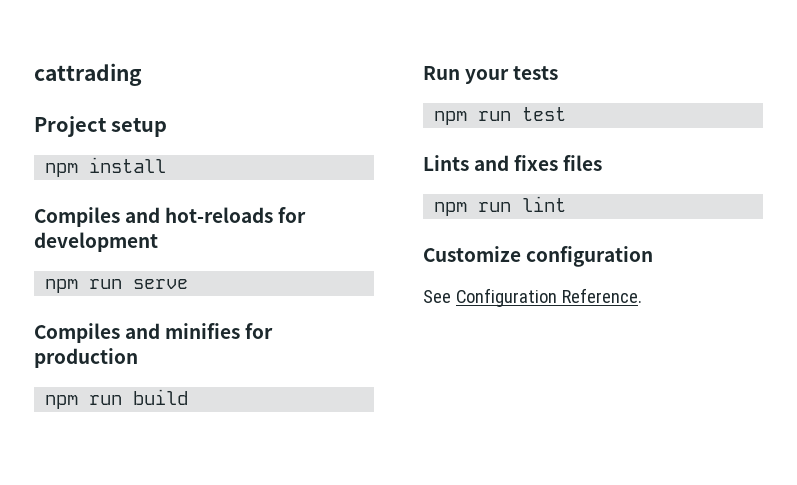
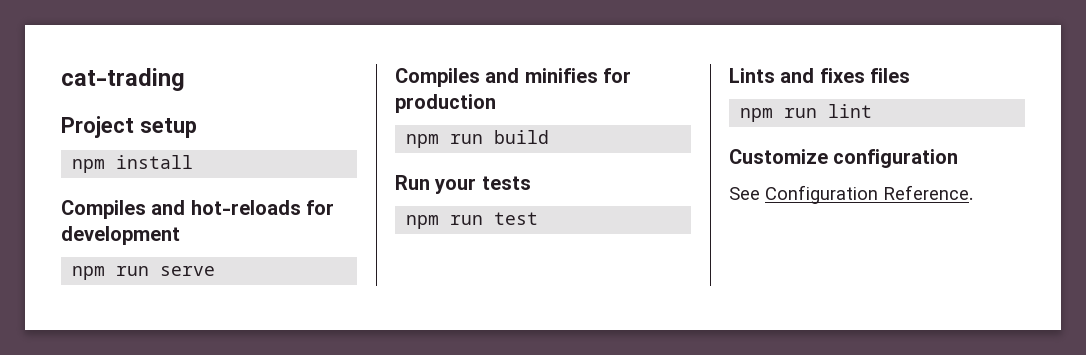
- cattrading
+ cat-trading

